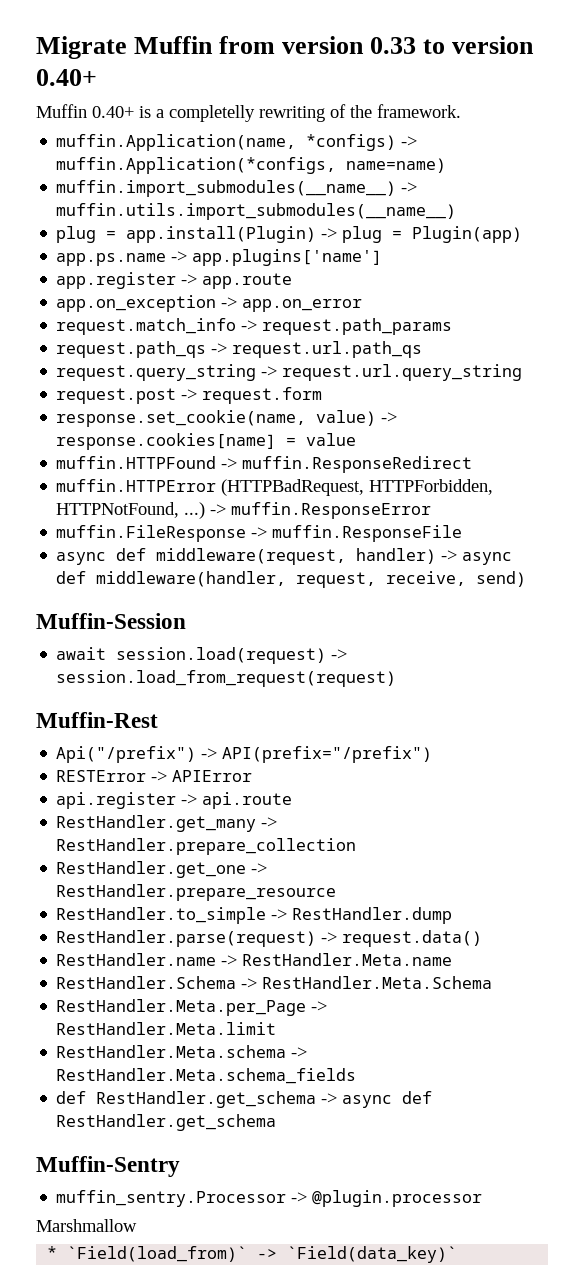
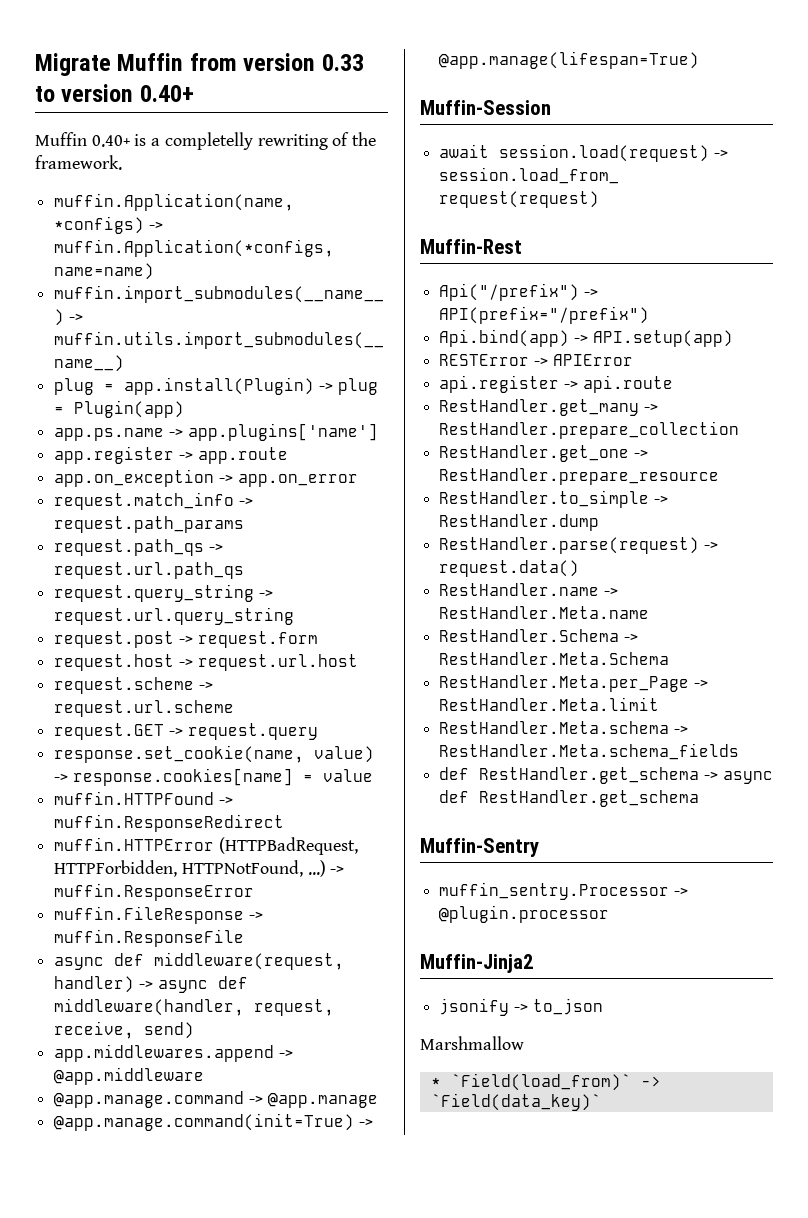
+ request.host -> request.url.host
+ request.scheme -> request.url.scheme
+ request.GET -> request.query
+ app.middlewares.append -> @app.middleware
+ @app.manage.command -> @app.manage
+ @app.manage.command(init=True) -> @app.manage(lifespan=True)
+ Api.bind(app) -> API.setup(app)
+ Muffin-Jinja2
+ jsonify -> to_json

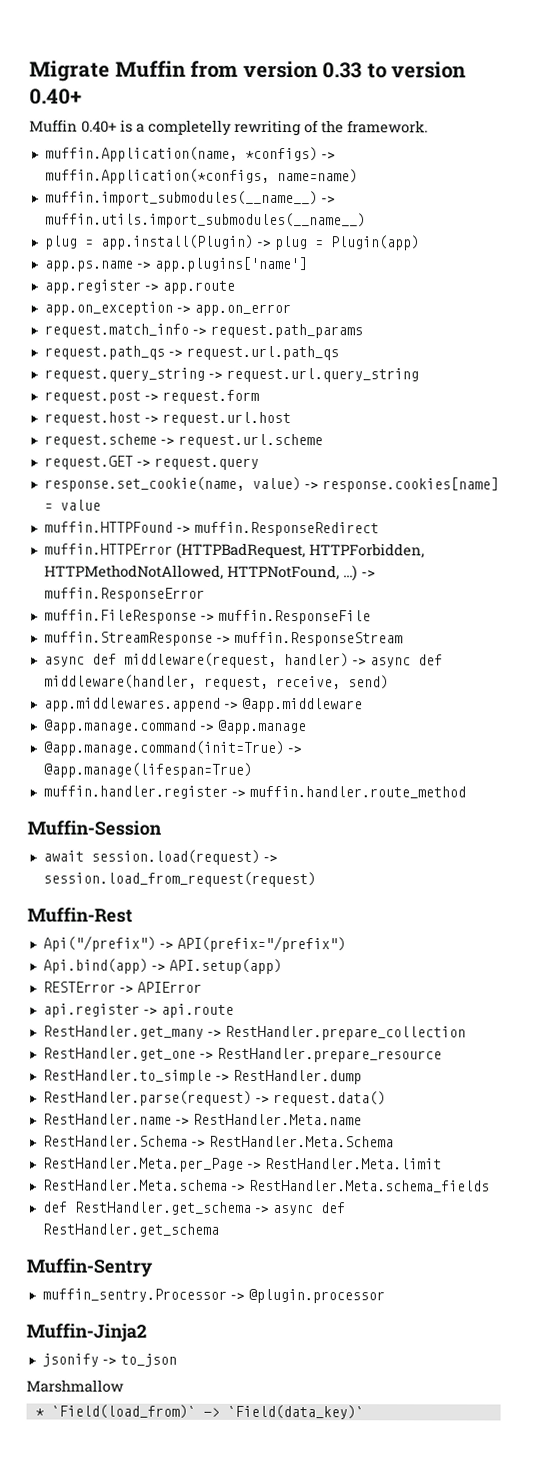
- muffin.HTTPError (HTTPBadRequest, HTTPForbidden, HTTPNotFound, ...)
+ muffin.HTTPError (HTTPBadRequest, HTTPForbidden, HTTPMethodNotAllowed, HTTPNotFound, ...)
+ muffin.StreamResponse -> muffin.ResponseStream
+ muffin.handler.register -> muffin.handler.route_method

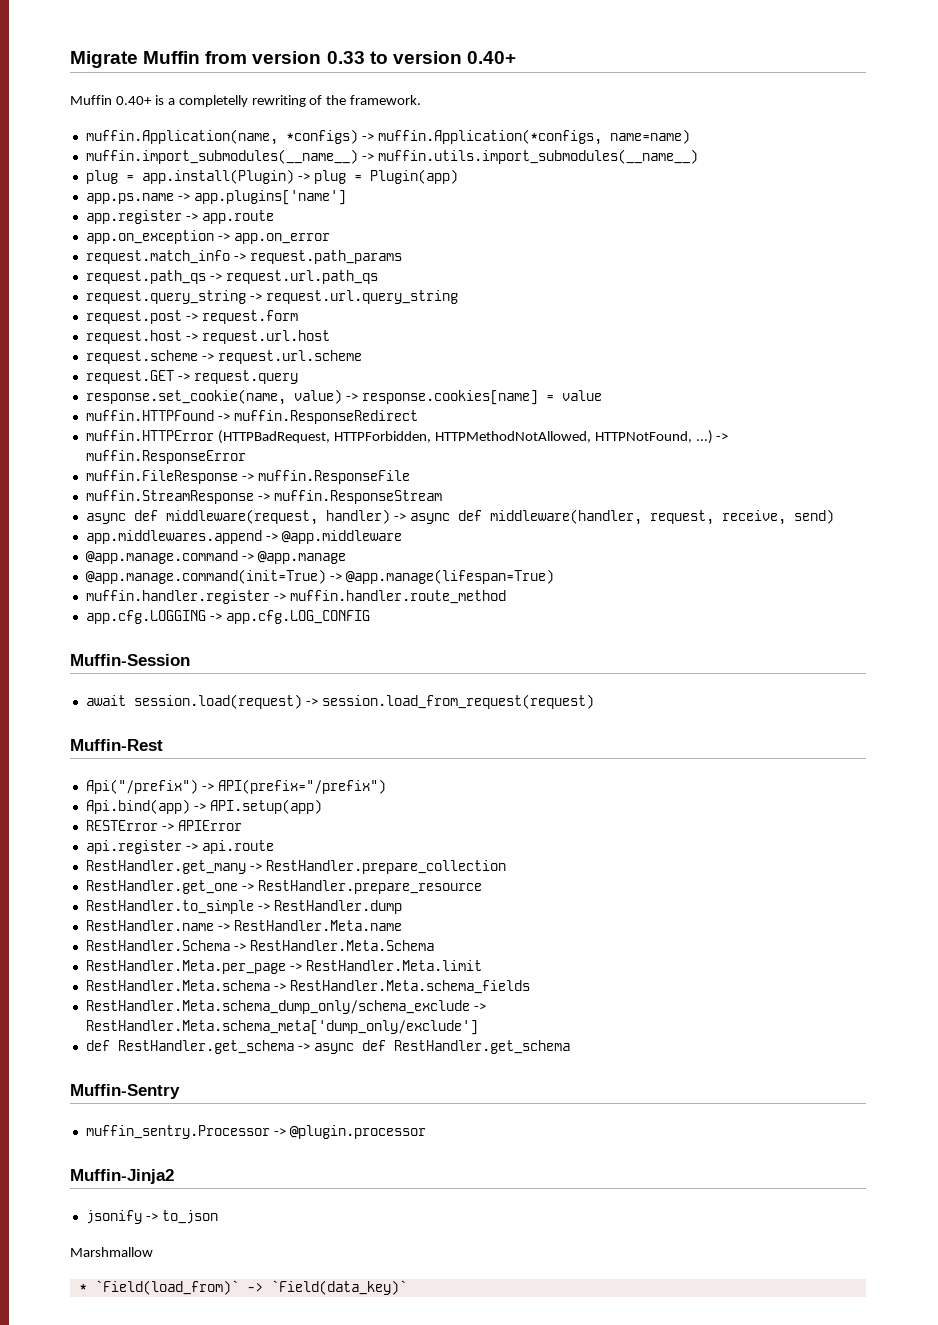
+ app.cfg.LOGGING -> app.cfg.LOG_CONFIG
- RestHandler.parse(request) -> request.data()
- RestHandler.Meta.per_Page -> RestHandler.Meta.limit
+ RestHandler.Meta.per_page -> RestHandler.Meta.limit
+ RestHandler.Meta.schema_dump_only/schema_exclude -> RestHandler.Meta.schema_meta['dump_only/exclude']

